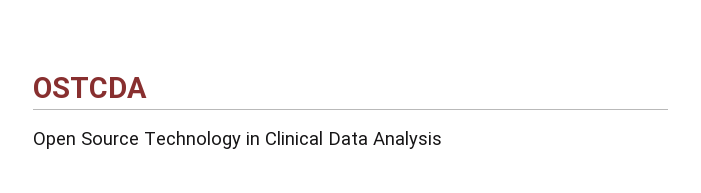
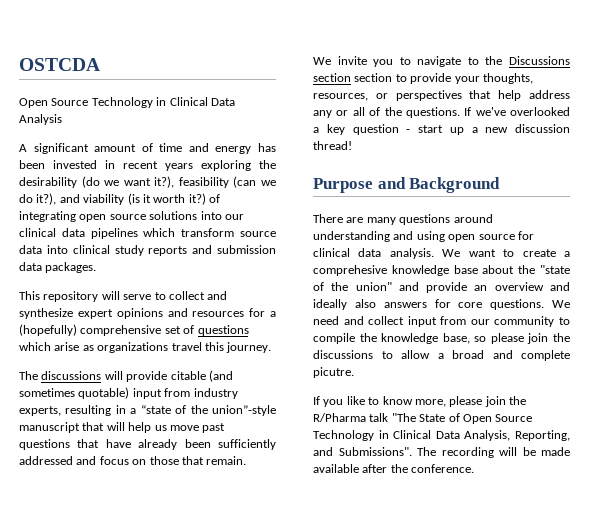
+ A significant amount of time and energy has been invested in recent years exploring the desirability (do we want it?), feasibility (can we do it?), and viability (is it worth it?) of integrating open source solutions into our clinical data pipelines which transform source data into clinical study reports and submission data packages.
+ This repository will serve to collect and synthesize expert opinions and resources for a (hopefully) comprehensive set of questions which arise as organizations travel this journey.
+ The discussions will provide citable (and sometimes quotable) input from industry experts, resulting in a “state of the union”-style manuscript that will help us move past questions that have already been sufficiently addressed and focus on those that remain.
+ We invite you to navigate to the Discussions section section to provide your thoughts, resources, or perspectives that help address any or all of the questions. If we've overlooked a key question - start up a new discussion thread!
+ Purpose and Background
+ There are many questions around understanding and using open source for clinical data analysis. We want to create a comprehesive knowledge base about the "state of the union" and provide an overview and ideally also answers for core questions. We need and collect input from our community to compile the knowledge base, so please join the discussions to allow a broad and complete picutre.
+ If you like to know more, please join the R/Pharma talk "The State of Open Source Technology in Clinical Data Analysis, Reporting, and Submissions". The recording will be made available after the conference.

